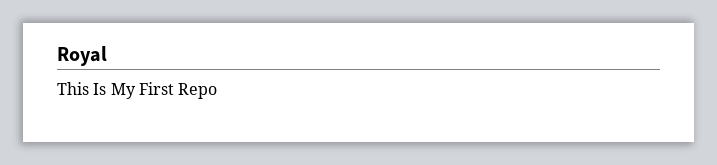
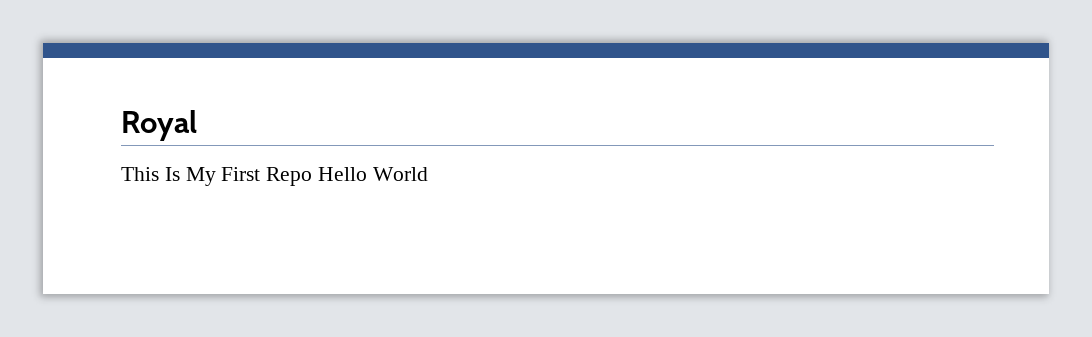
- This Is My First Repo
+ This Is My First Repo Hello World

